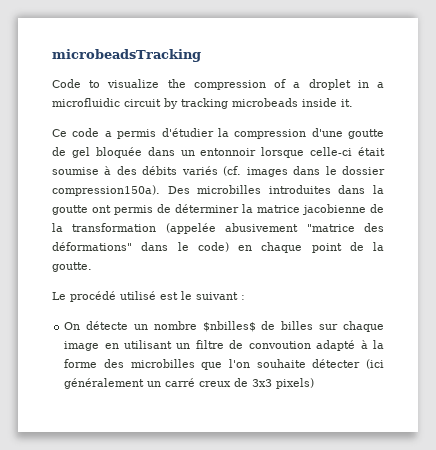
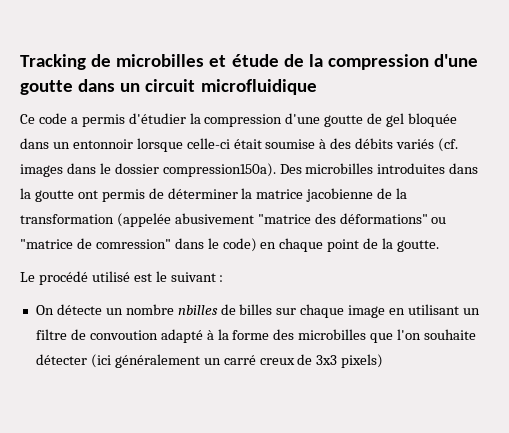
- microbeadsTracking
- Code to visualize the compression of a droplet in a microfluidic circuit by tracking microbeads inside it.
+ Tracking de microbilles et étude de la compression d'une goutte dans un circuit microfluidique
- Des microbilles introduites dans la goutte ont permis de déterminer la matrice jacobienne de la transformation (appelée abusivement "matrice des déformations" dans le code) en chaque point de la goutte.
+ Des microbilles introduites dans la goutte ont permis de déterminer la matrice jacobienne de la transformation (appelée abusivement "matrice des déformations" ou "matrice de comression" dans le code) en chaque point de la goutte.
- On détecte un nombre $nbilles$ de billes sur chaque image en utilisant un filtre de convoution adapté à la forme des microbilles que l'on souhaite détecter (ici généralement un carré creux de 3x3 pixels)
+ On détecte un nombre nbilles de billes sur chaque image en utilisant un filtre de convoution adapté à la forme des microbilles que l'on souhaite détecter (ici généralement un carré creux de 3x3 pixels)

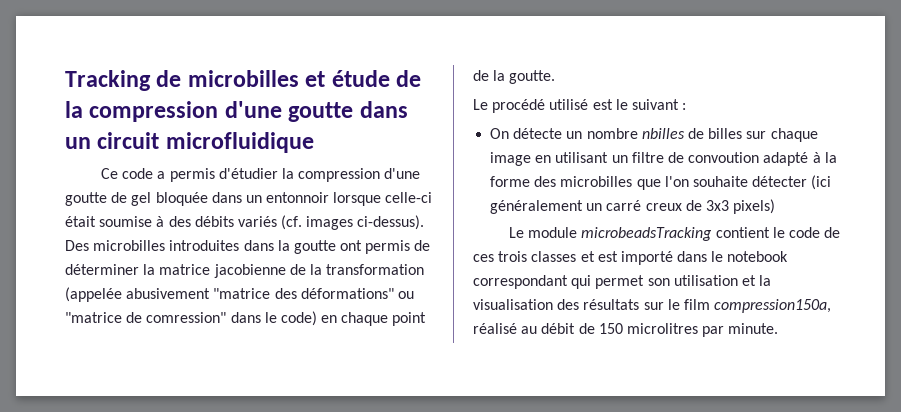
- Ce code a permis d'étudier la compression d'une goutte de gel bloquée dans un entonnoir lorsque celle-ci était soumise à des débits variés (cf. images dans le dossier compression150a).
+ Ce code a permis d'étudier la compression d'une goutte de gel bloquée dans un entonnoir lorsque celle-ci était soumise à des débits variés (cf. images ci-dessus).
+ Le module microbeadsTracking contient le code de ces trois classes et est importé dans le notebook correspondant qui permet son utilisation et la visualisation des résultats sur le film compression150a, réalisé au débit de 150 microlitres par minute.

